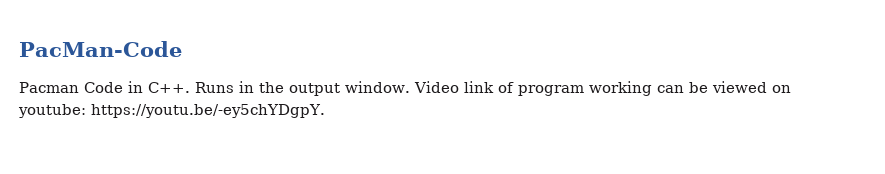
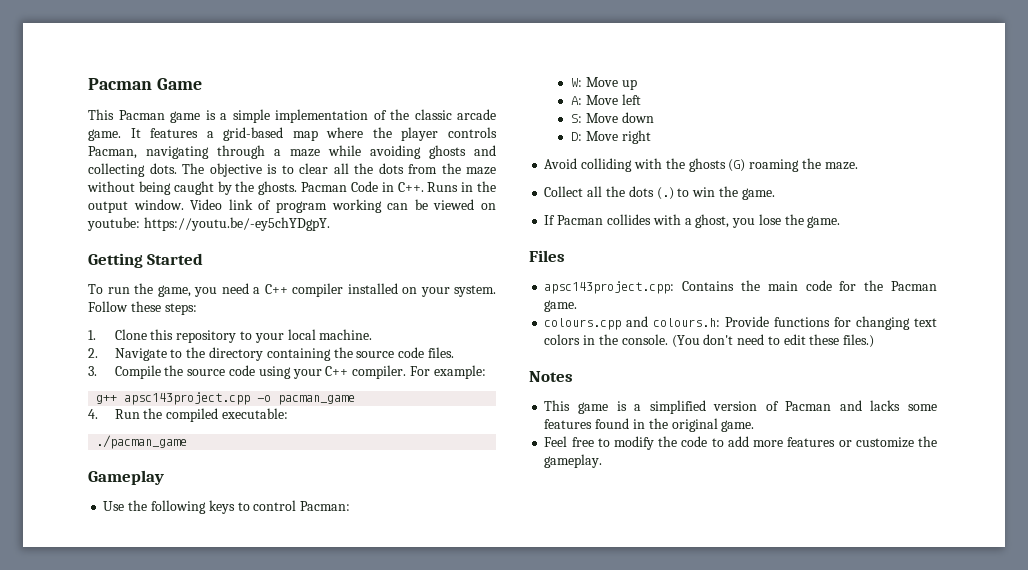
- PacMan-Code
- Pacman Code in C++. Runs in the output window.
+ Pacman Game
+ This Pacman game is a simple implementation of the classic arcade game. It features a grid-based map where the player controls Pacman, navigating through a maze while avoiding ghosts and collecting dots. The objective is to clear all the dots from the maze without being caught by the ghosts. Pacman Code in C++. Runs in the output window.
+ Getting Started
+ To run the game, you need a C++ compiler installed on your system. Follow these steps:
+ 1. Clone this repository to your local machine.
+ 2. Navigate to the directory containing the source code files.
+ 3. Compile the source code using your C++ compiler. For example:
+ g++ apsc143project.cpp -o pacman_game
+ 4. Run the compiled executable:
+ ./pacman_game
+ Gameplay
+ Use the following keys to control Pacman:
+ W: Move up
+ A: Move left
+ S: Move down
+ D: Move right
+ Avoid colliding with the ghosts (G) roaming the maze.
+ Collect all the dots (.) to win the game.
+ If Pacman collides with a ghost, you lose the game.
+ Files
+ apsc143project.cpp: Contains the main code for the Pacman game.
+ colours.cpp and colours.h: Provide functions for changing text colors in the console. (You don't need to edit these files.)
+ Notes
+ This game is a simplified version of Pacman and lacks some features found in the original game.
+ Feel free to modify the code to add more features or customize the gameplay.

